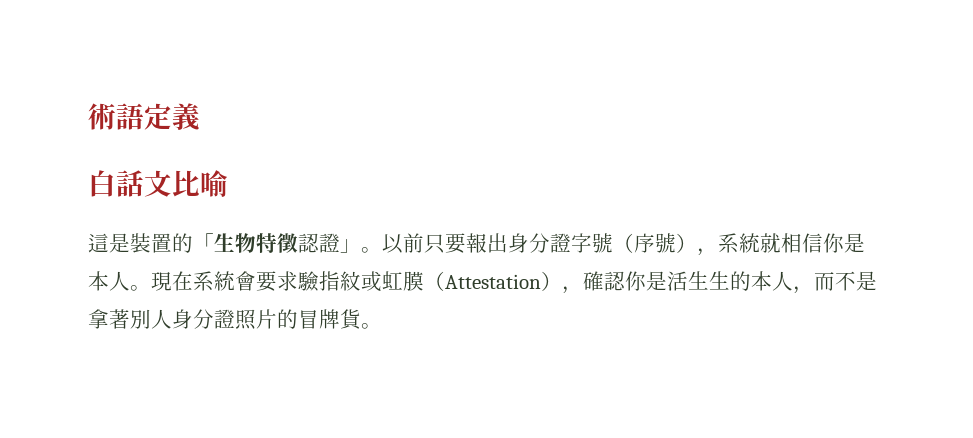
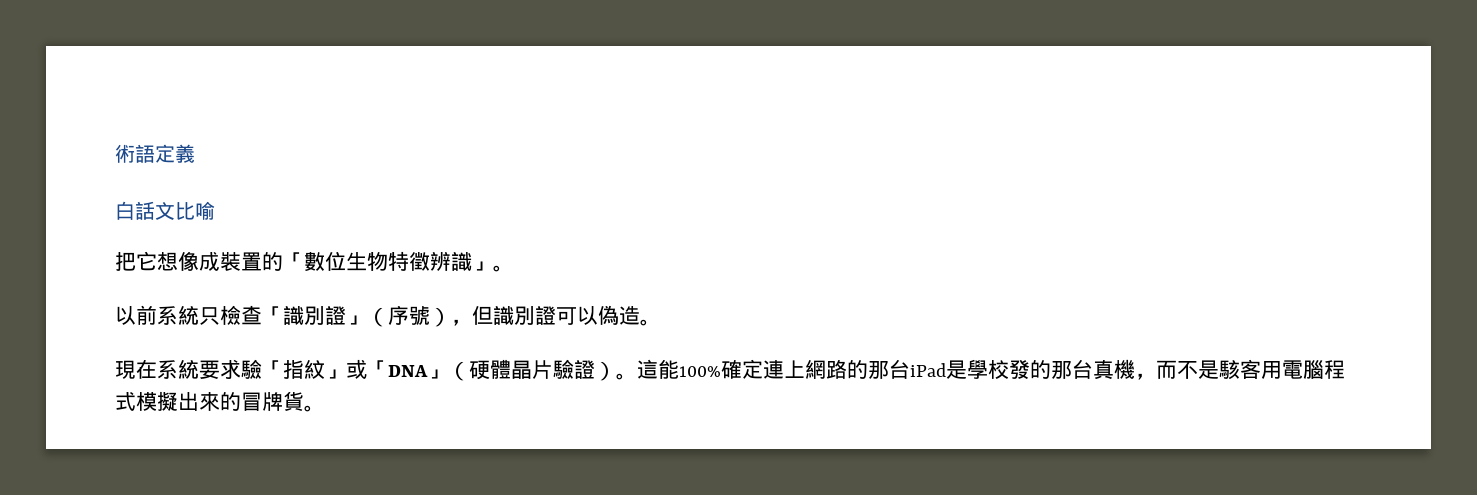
- 這是裝置的「生物特徵認證」。以前只要報出身分證字號（序號），系統就相信你是本人。現在系統會要求驗指紋或虹膜（Attestation），確認你是活生生的本人，而不是拿著別人身分證照片的冒牌貨。
+ 把它想像成裝置的「數位生物特徵辨識」。
+ 以前系統只檢查「識別證」（序號），但識別證可以偽造。
+ 現在系統要求驗「指紋」或「DNA」（硬體晶片驗證）。這能100%確定連上網路的那台iPad是學校發的那台真機，而不是駭客用電腦程式模擬出來的冒牌貨。

